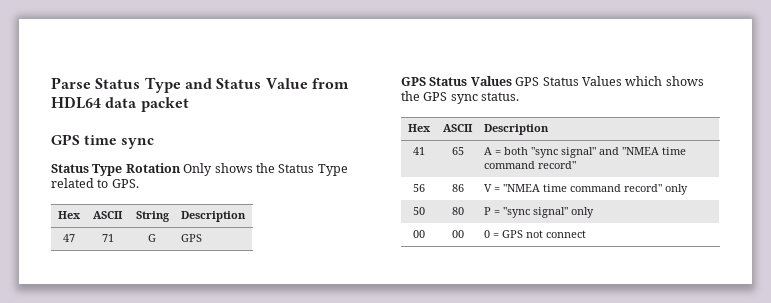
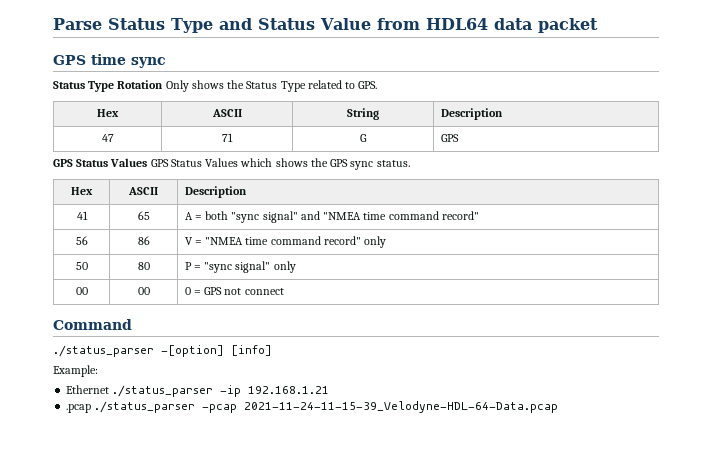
+ Command
+ ./status_parser -[option] [info]
+ Example:
+ Ethernet ./status_parser -ip 192.168.1.21
+ .pcap ./status_parser -pcap 2021-11-24-11-15-39_Velodyne-HDL-64-Data.pcap

